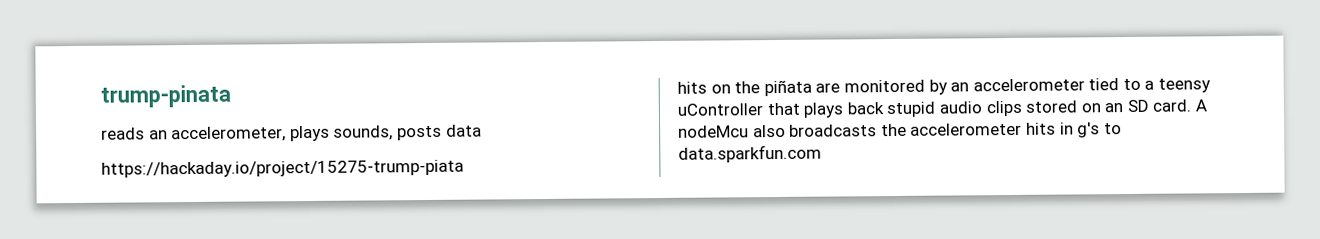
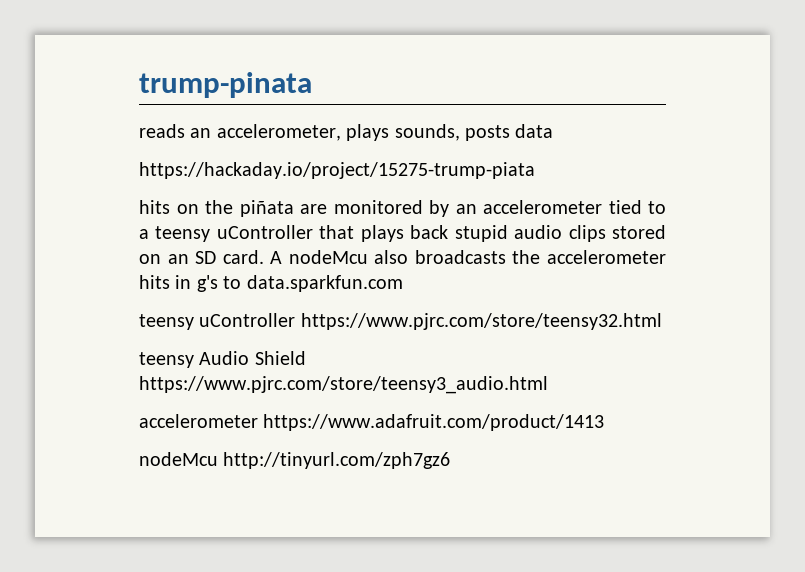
+ teensy uController https://www.pjrc.com/store/teensy32.html
+ teensy Audio Shield https://www.pjrc.com/store/teensy3_audio.html
+ accelerometer https://www.adafruit.com/product/1413
+ nodeMcu http://tinyurl.com/zph7gz6

